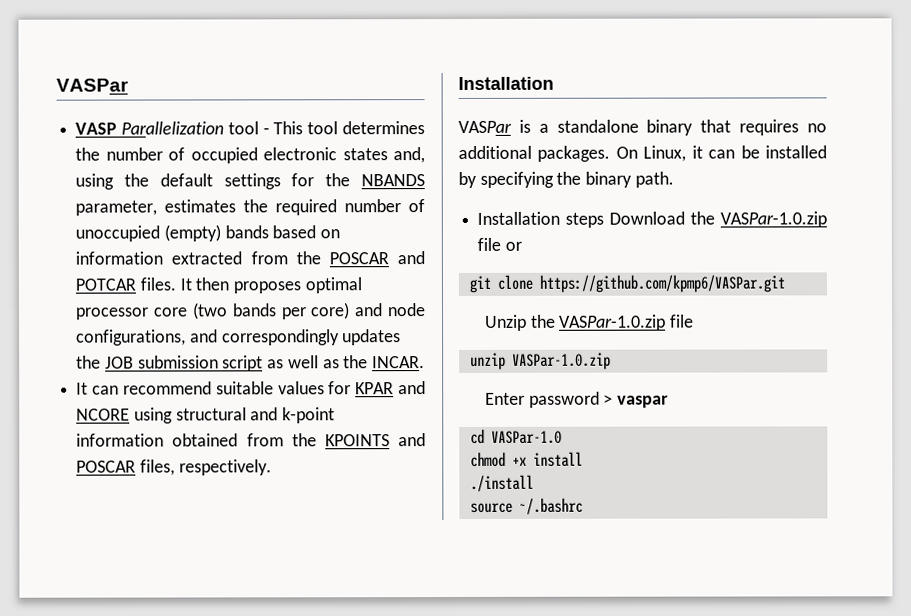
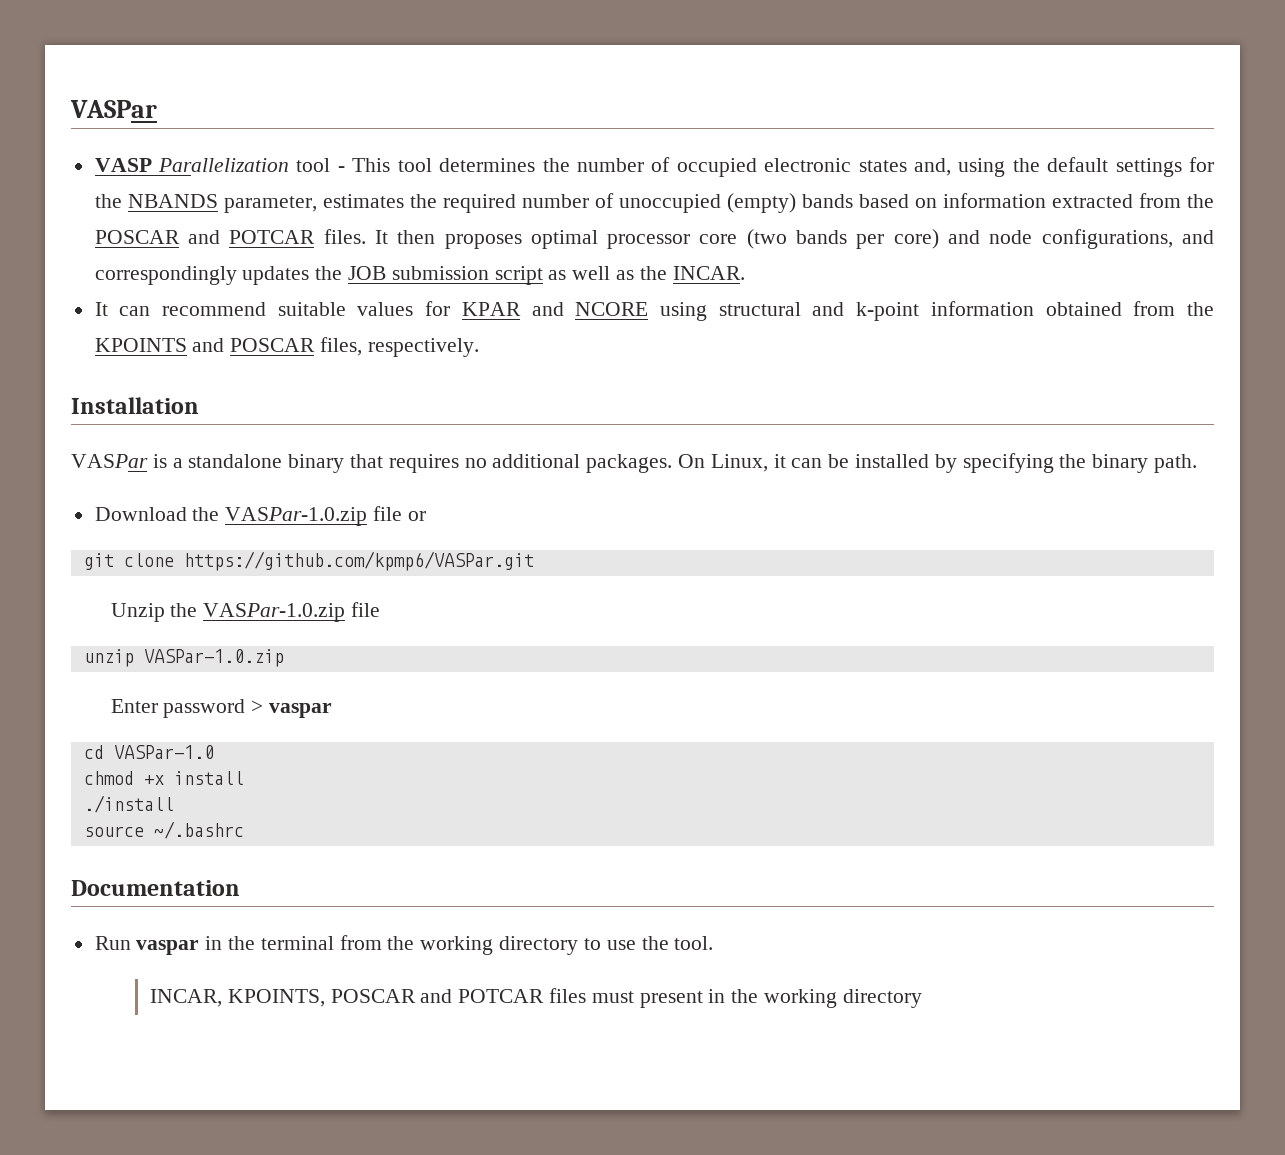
- Installation steps Download the VASPar-1.0.zip file or
+ Download the VASPar-1.0.zip file or
+ Documentation
+ Run vaspar in the terminal from the working directory to use the tool.
+ INCAR, KPOINTS, POSCAR and POTCAR files must present in the working directory

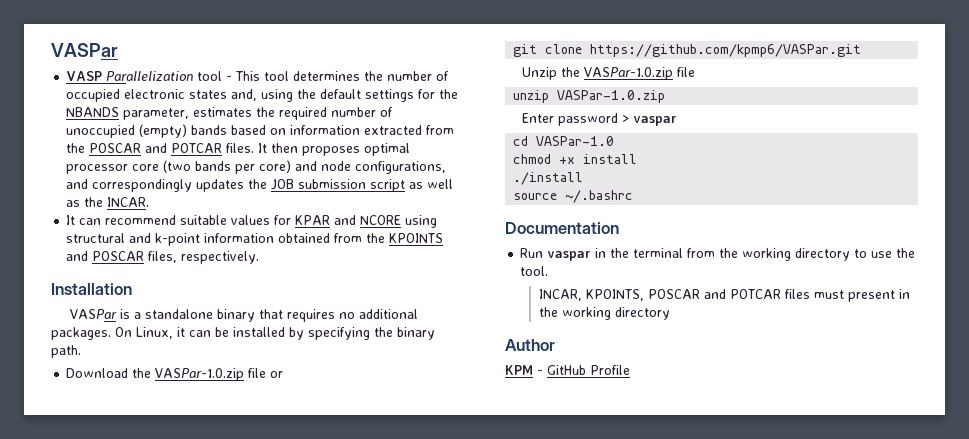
+ Author
+ KPM - GitHub Profile

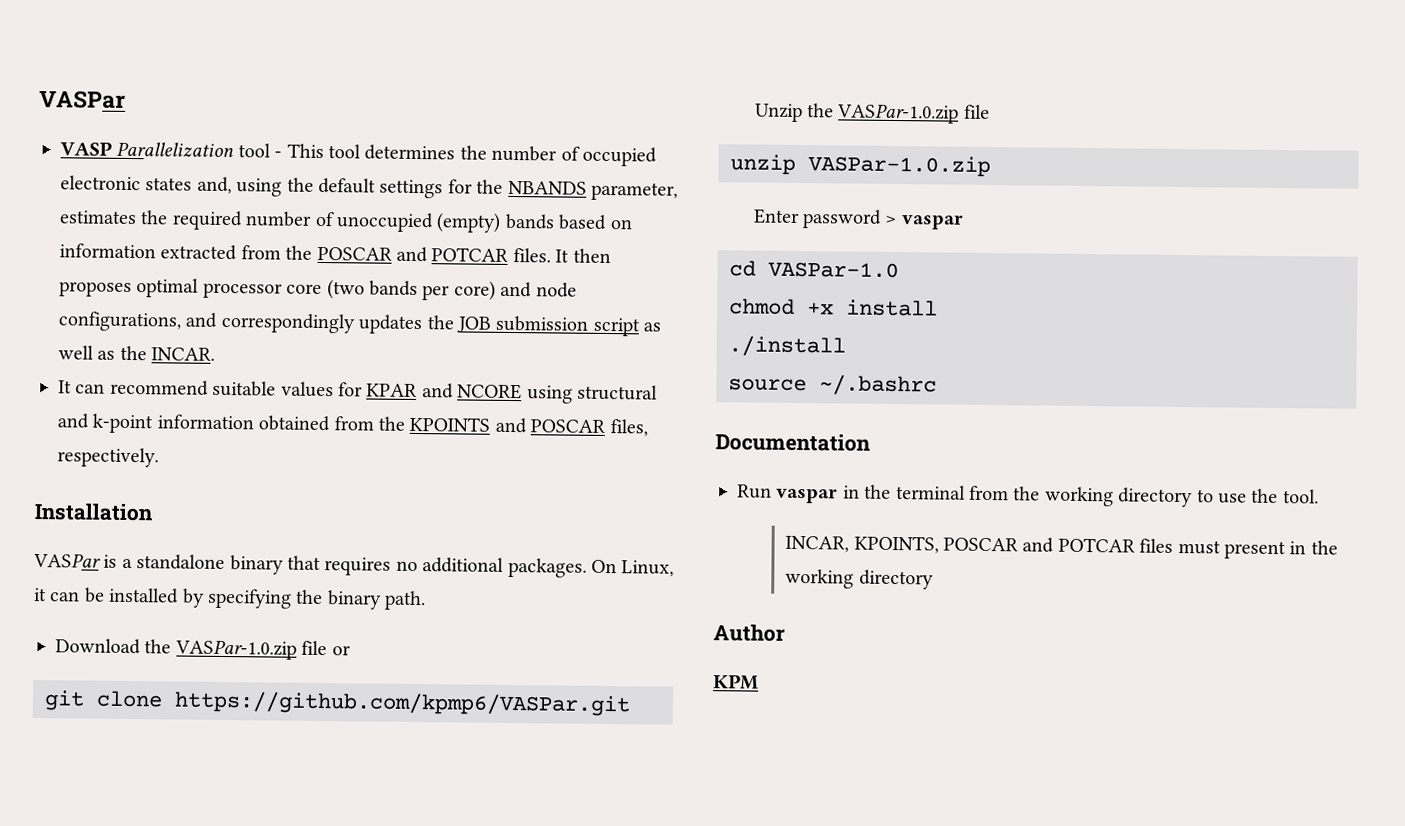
- KPM - GitHub Profile
+ KPM

